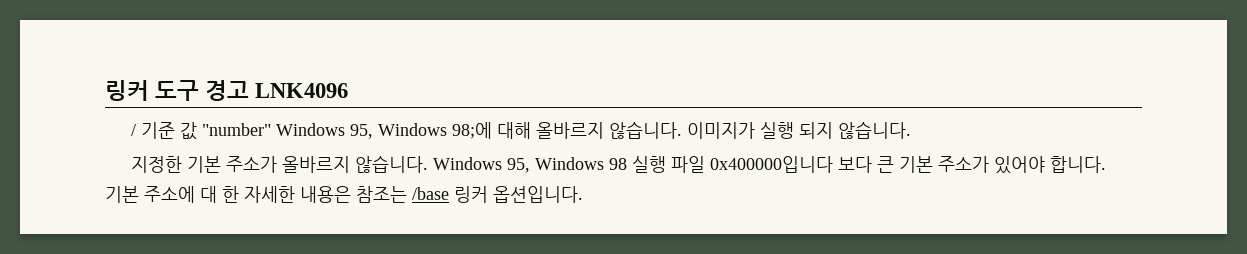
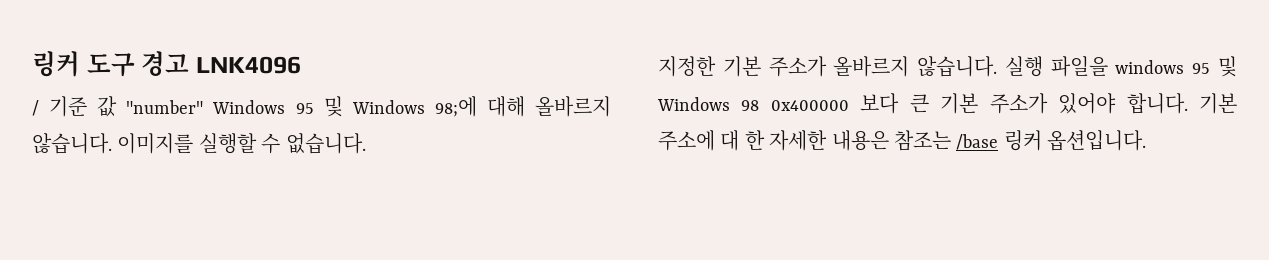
- / 기준 값 "number" Windows 95, Windows 98;에 대해 올바르지 않습니다.
+ / 기준 값 "number" Windows 95 및 Windows 98;에 대해 올바르지 않습니다.
- 이미지가 실행 되지 않습니다.
+ 이미지를 실행할 수 없습니다.
- Windows 95, Windows 98 실행 파일 0x400000입니다 보다 큰 기본 주소가 있어야 합니다.
+ 실행 파일을 windows 95 및 Windows 98 0x400000 보다 큰 기본 주소가 있어야 합니다.

